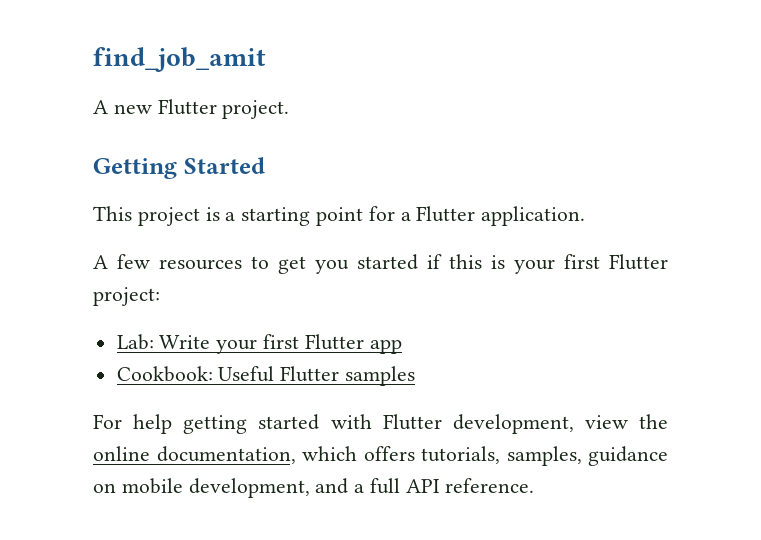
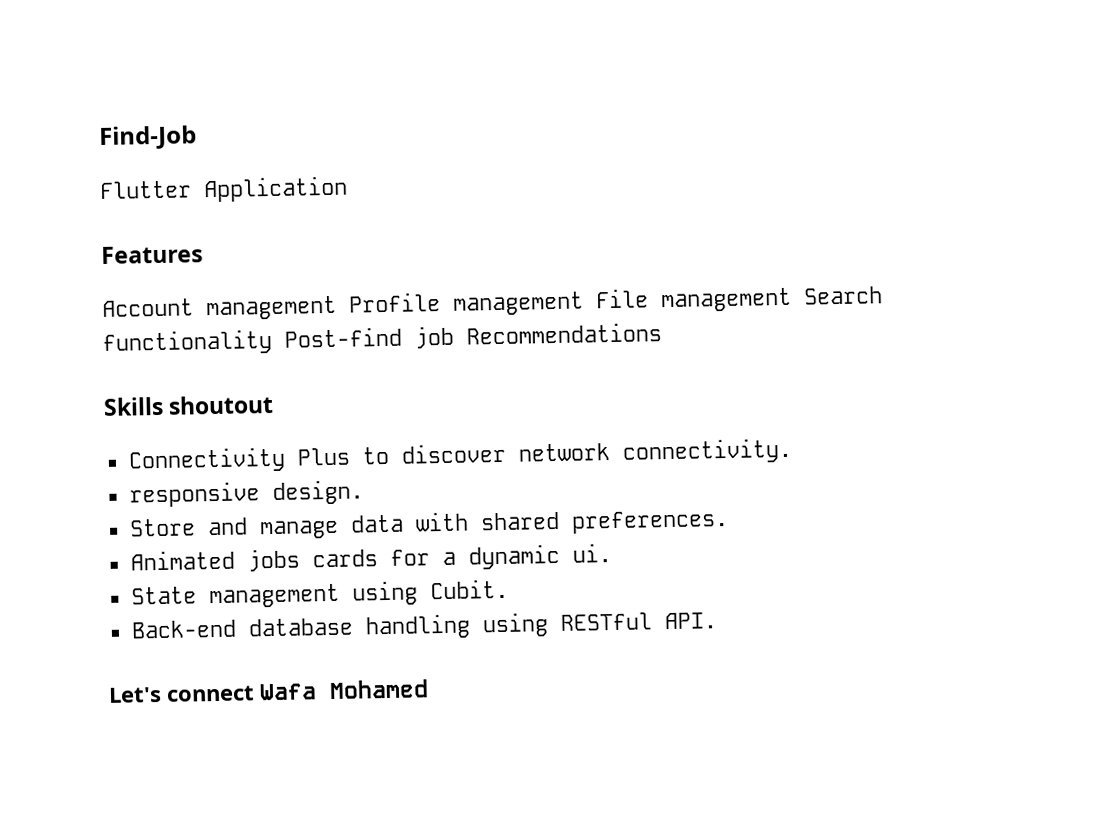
- find_job_amit
- A new Flutter project.
- Getting Started
- This project is a starting point for a Flutter application.
- A few resources to get you started if this is your first Flutter project:
- Lab: Write your first Flutter app
- Cookbook: Useful Flutter samples
- For help getting started with Flutter development, view the online documentation, which offers tutorials, samples, guidance on mobile development, and a full API reference.
+ Find-Job
+ Flutter Application
+ Features
+ Account management Profile management File management Search functionality Post-find job Recommendations
+ Skills shoutout
+ Connectivity Plus to discover network connectivity.
+ responsive design.
+ Store and manage data with shared preferences.
+ Animated jobs cards for a dynamic ui.
+ State management using Cubit.
+ Back-end database handling using RESTful API.
+ Let's connect Wafa Mohamed

